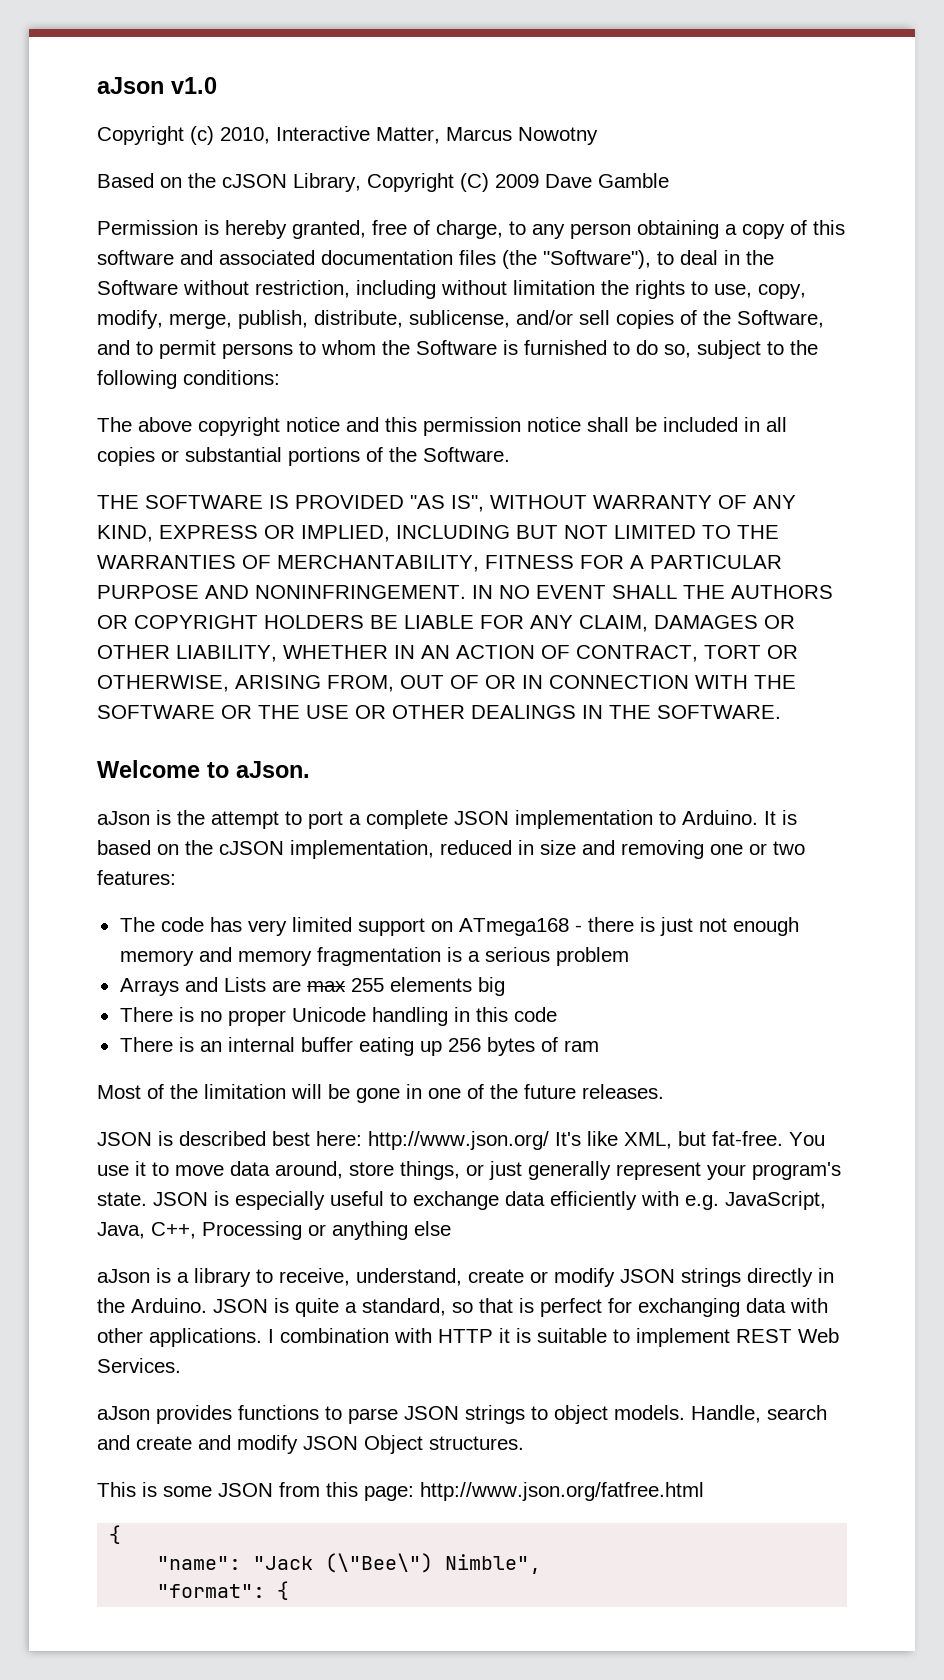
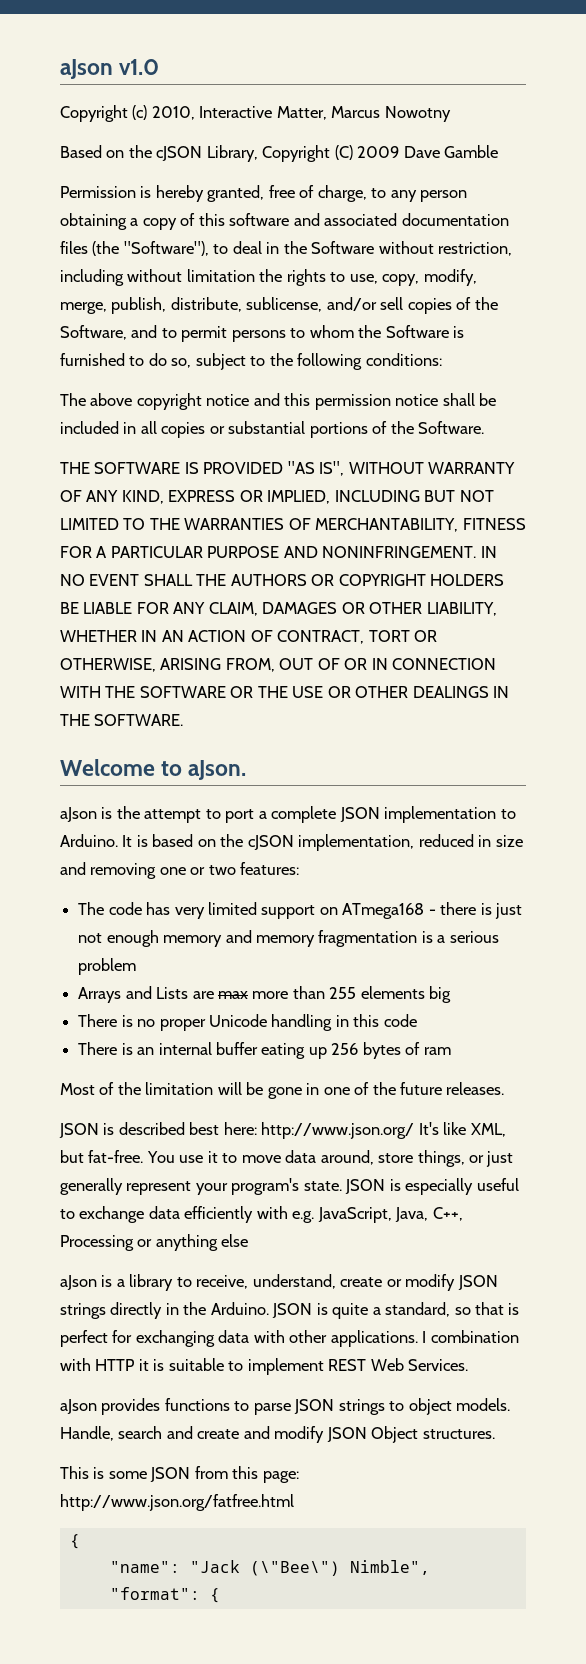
- Arrays and Lists are max 255 elements big
+ Arrays and Lists are max more than 255 elements big

